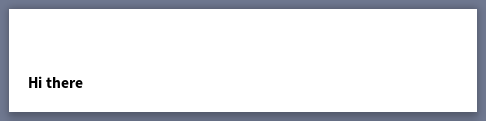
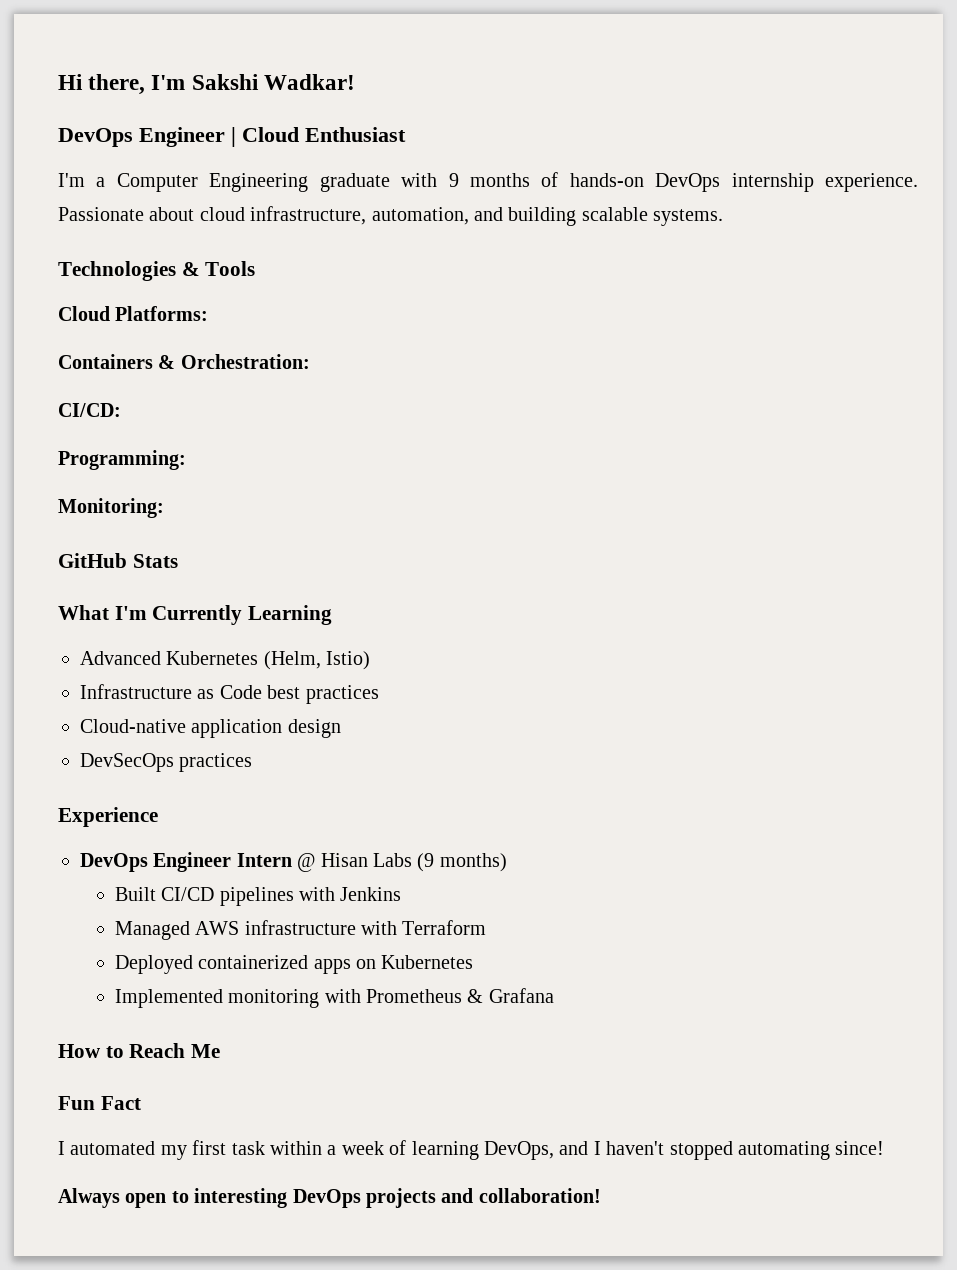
- Hi there
+ Hi there, I'm Sakshi Wadkar!
+ DevOps Engineer | Cloud Enthusiast
+ I'm a Computer Engineering graduate with 9 months of hands-on DevOps internship experience. Passionate about cloud infrastructure, automation, and building scalable systems.
+ Technologies & Tools
+ Cloud Platforms:
+ Containers & Orchestration:
+ CI/CD:
+ Programming:
+ Monitoring:
+ GitHub Stats
+ What I'm Currently Learning
+ Advanced Kubernetes (Helm, Istio)
+ Infrastructure as Code best practices
+ Cloud-native application design
+ DevSecOps practices
+ Experience
+ DevOps Engineer Intern @ Hisan Labs (9 months)
+ Built CI/CD pipelines with Jenkins
+ Managed AWS infrastructure with Terraform
+ Deployed containerized apps on Kubernetes
+ Implemented monitoring with Prometheus & Grafana
+ How to Reach Me
+ Fun Fact
+ I automated my first task within a week of learning DevOps, and I haven't stopped automating since!
+ Always open to interesting DevOps projects and collaboration!

